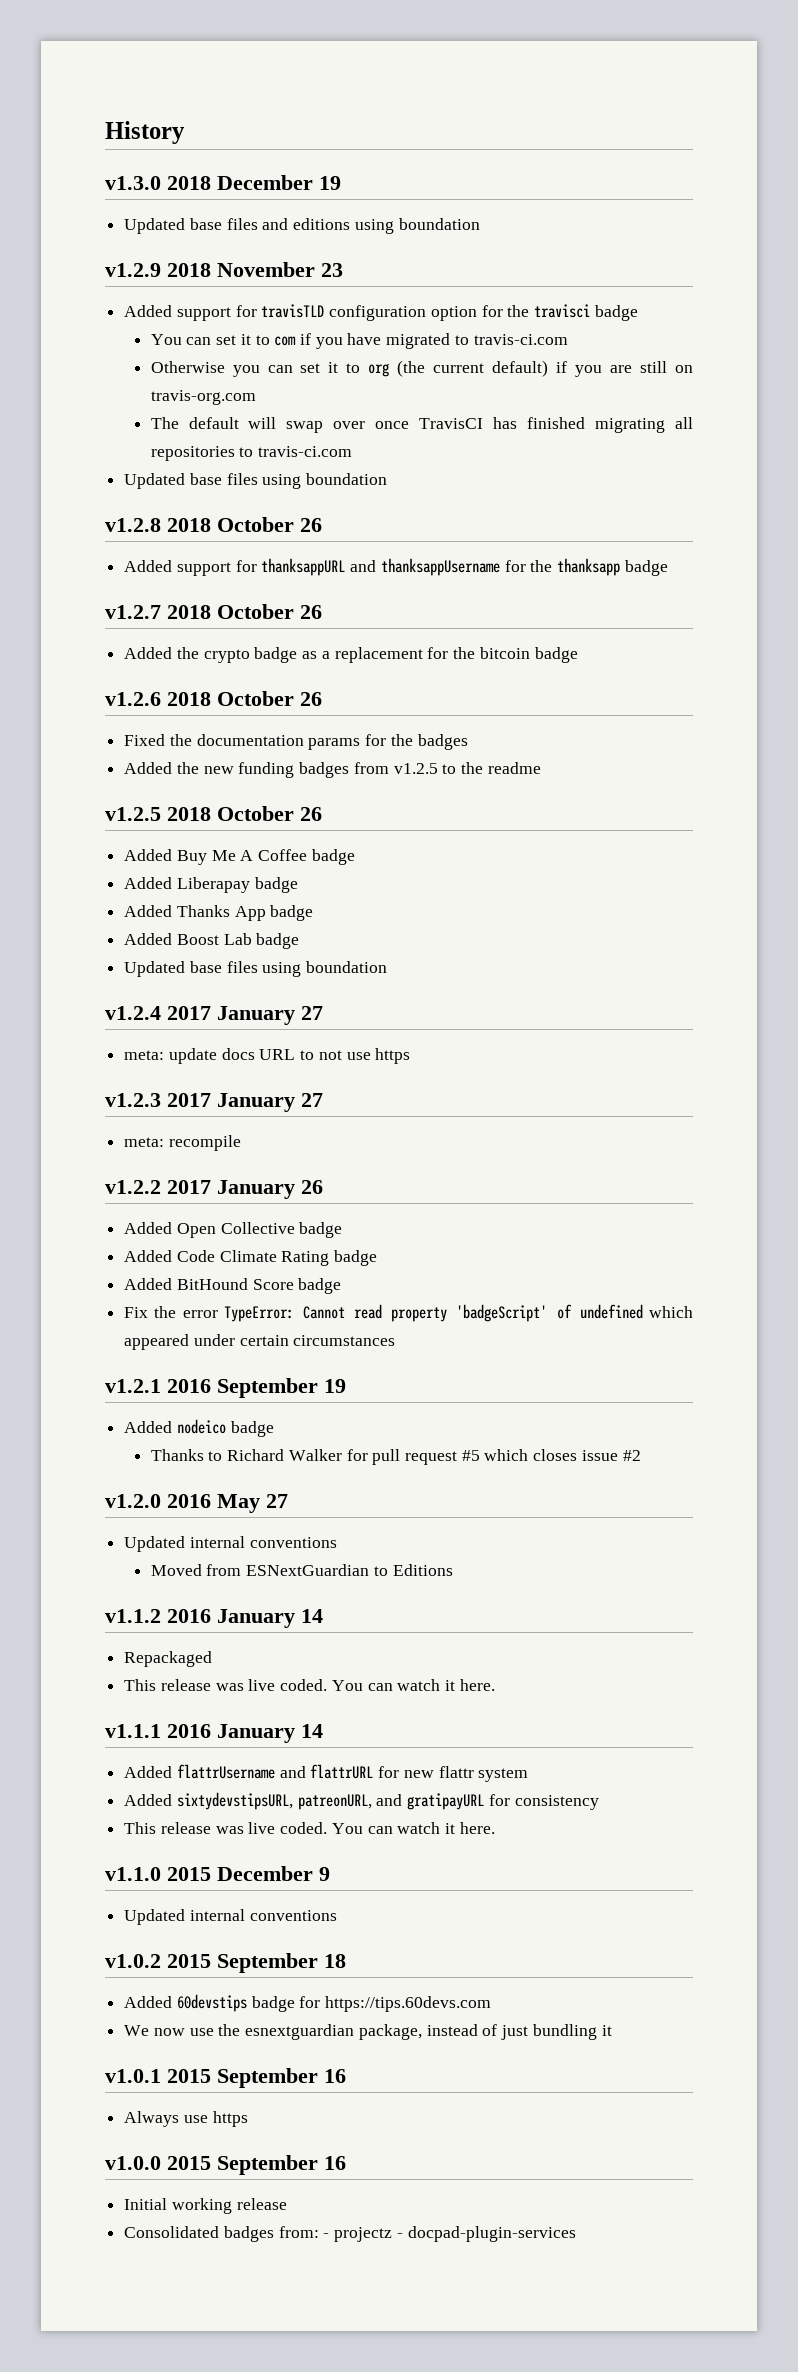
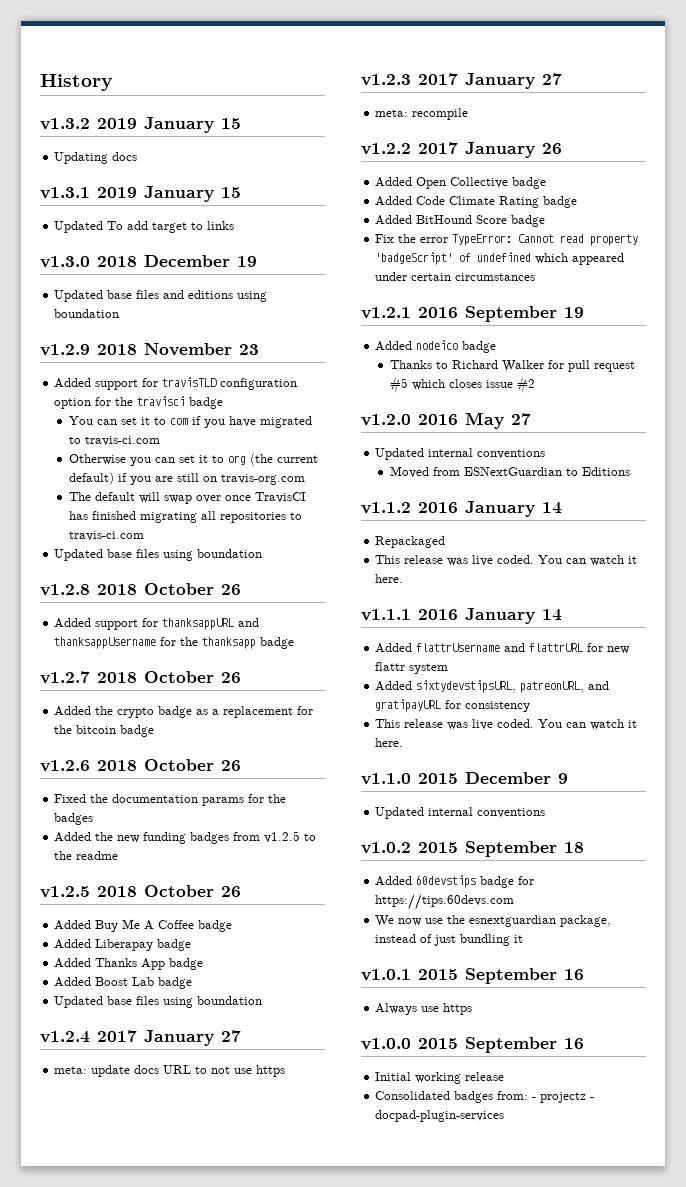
+ v1.3.2 2019 January 15
+ Updating docs
+ v1.3.1 2019 January 15
+ Updated To add target to links

